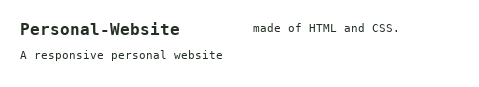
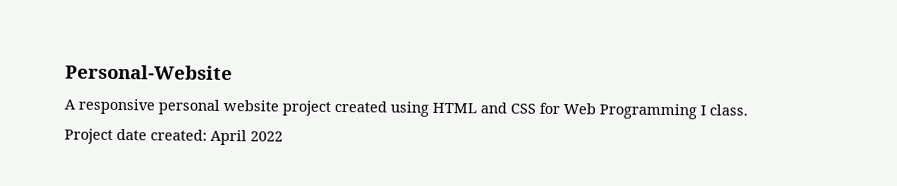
- A responsive personal website made of HTML and CSS.
+ A responsive personal website project created using HTML and CSS for Web Programming I class.
+ Project date created: April 2022

